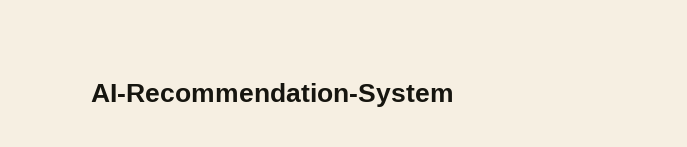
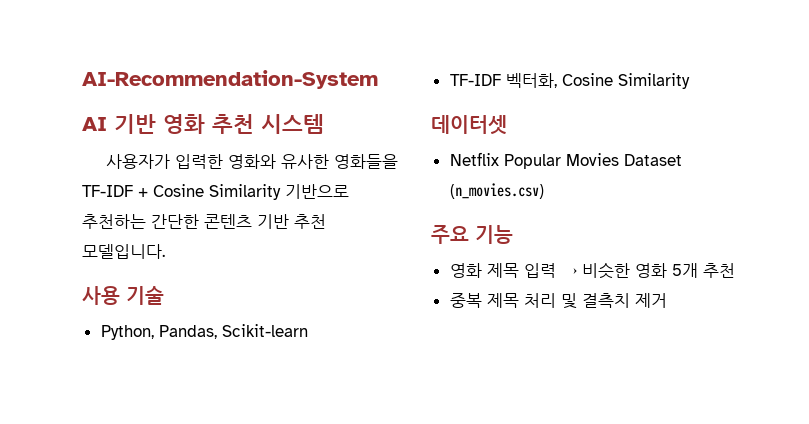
+ AI 기반 영화 추천 시스템
+ 사용자가 입력한 영화와 유사한 영화들을 TF-IDF + Cosine Similarity 기반으로 추천하는 간단한 콘텐츠 기반 추천 모델입니다.
+ 사용 기술
+ Python, Pandas, Scikit-learn
+ TF-IDF 벡터화, Cosine Similarity
+ 데이터셋
+ Netflix Popular Movies Dataset (n_movies.csv)
+ 주요 기능
+ 영화 제목 입력 → 비슷한 영화 5개 추천
+ 중복 제목 처리 및 결측치 제거

